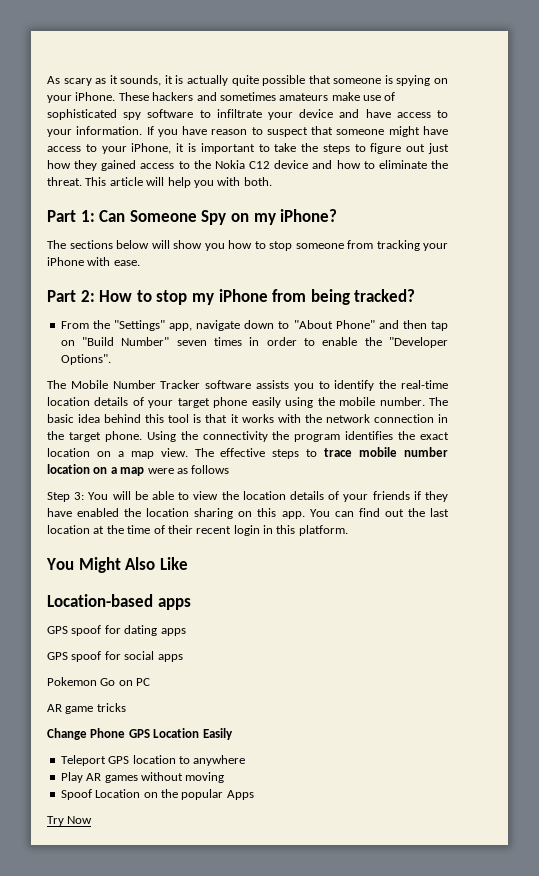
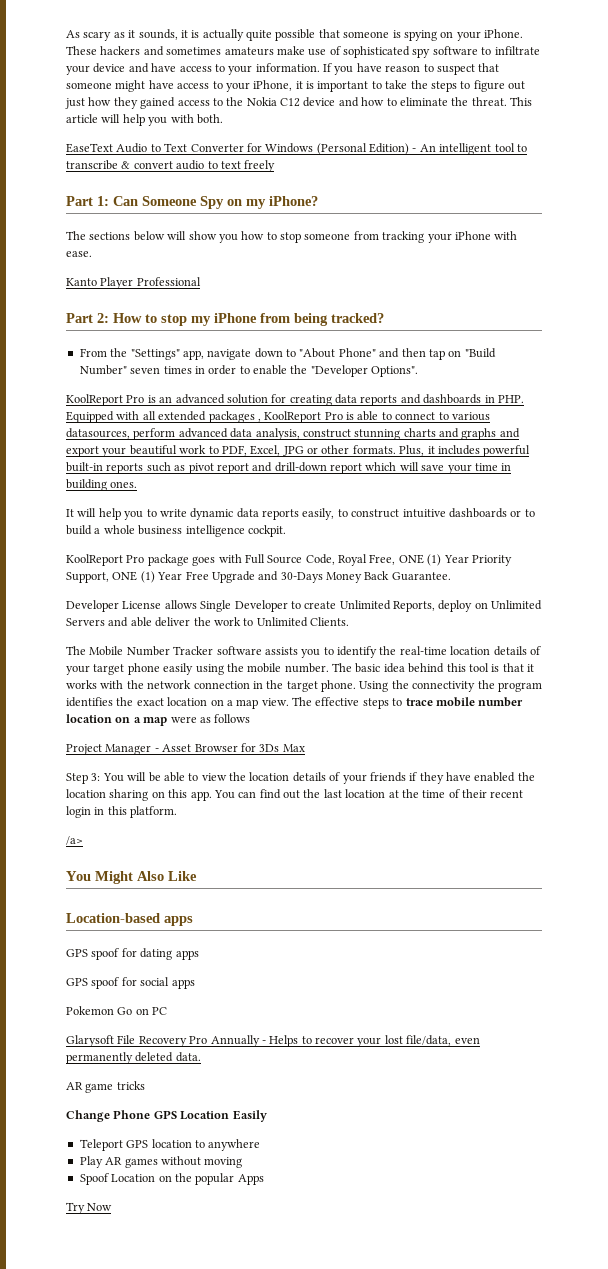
+ EaseText Audio to Text Converter for Windows (Personal Edition) - An intelligent tool to transcribe & convert audio to text freely
+ Kanto Player Professional
+ KoolReport Pro is an advanced solution for creating data reports and dashboards in PHP. Equipped with all extended packages , KoolReport Pro is able to connect to various datasources, perform advanced data analysis, construct stunning charts and graphs and export your beautiful work to PDF, Excel, JPG or other formats. Plus, it includes powerful built-in reports such as pivot report and drill-down report which will save your time in building ones.
+ It will help you to write dynamic data reports easily, to construct intuitive dashboards or to build a whole business intelligence cockpit.
+ KoolReport Pro package goes with Full Source Code, Royal Free, ONE (1) Year Priority Support, ONE (1) Year Free Upgrade and 30-Days Money Back Guarantee.
+ Developer License allows Single Developer to create Unlimited Reports, deploy on Unlimited Servers and able deliver the work to Unlimited Clients.
+ Project Manager - Asset Browser for 3Ds Max
+ /a>
+ Glarysoft File Recovery Pro Annually - Helps to recover your lost file/data, even permanently deleted data.

